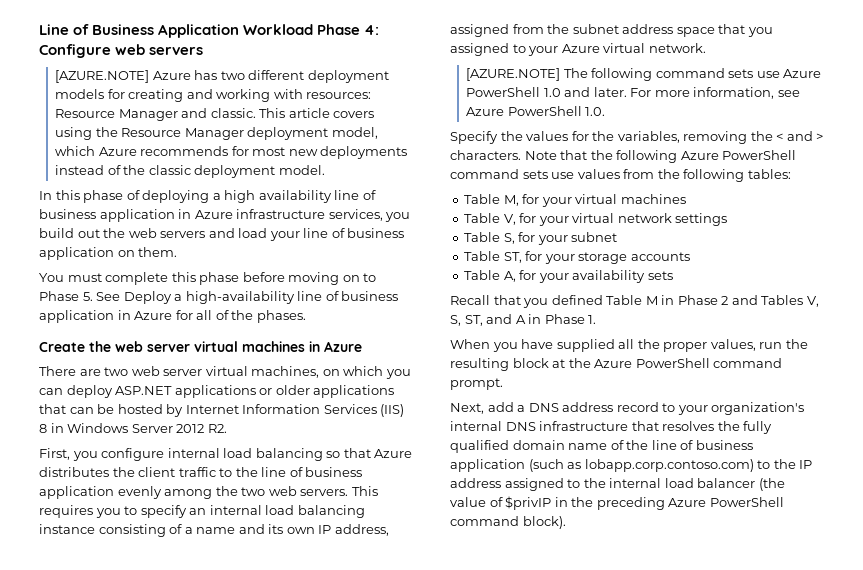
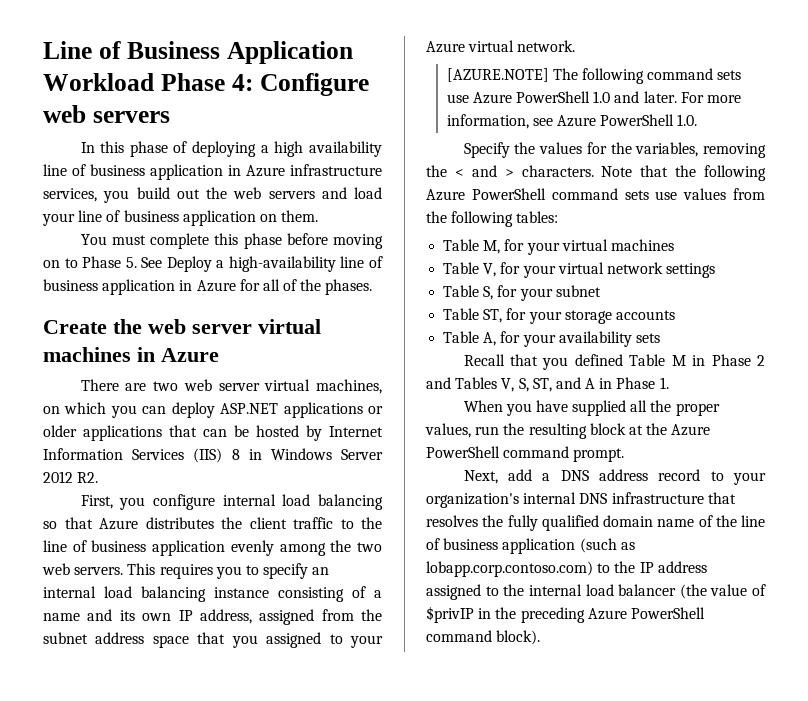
- [AZURE.NOTE] Azure has two different deployment models for creating and working with resources: Resource Manager and classic. This article covers using the Resource Manager deployment model, which Azure recommends for most new deployments instead of the classic deployment model.

